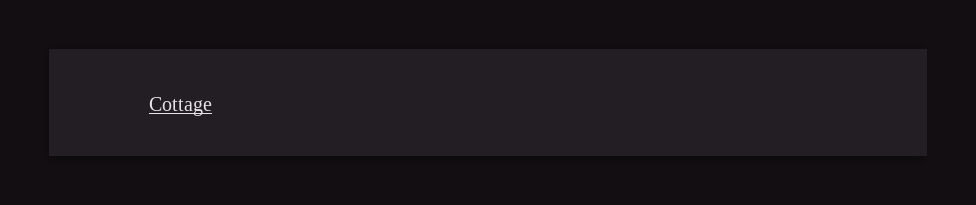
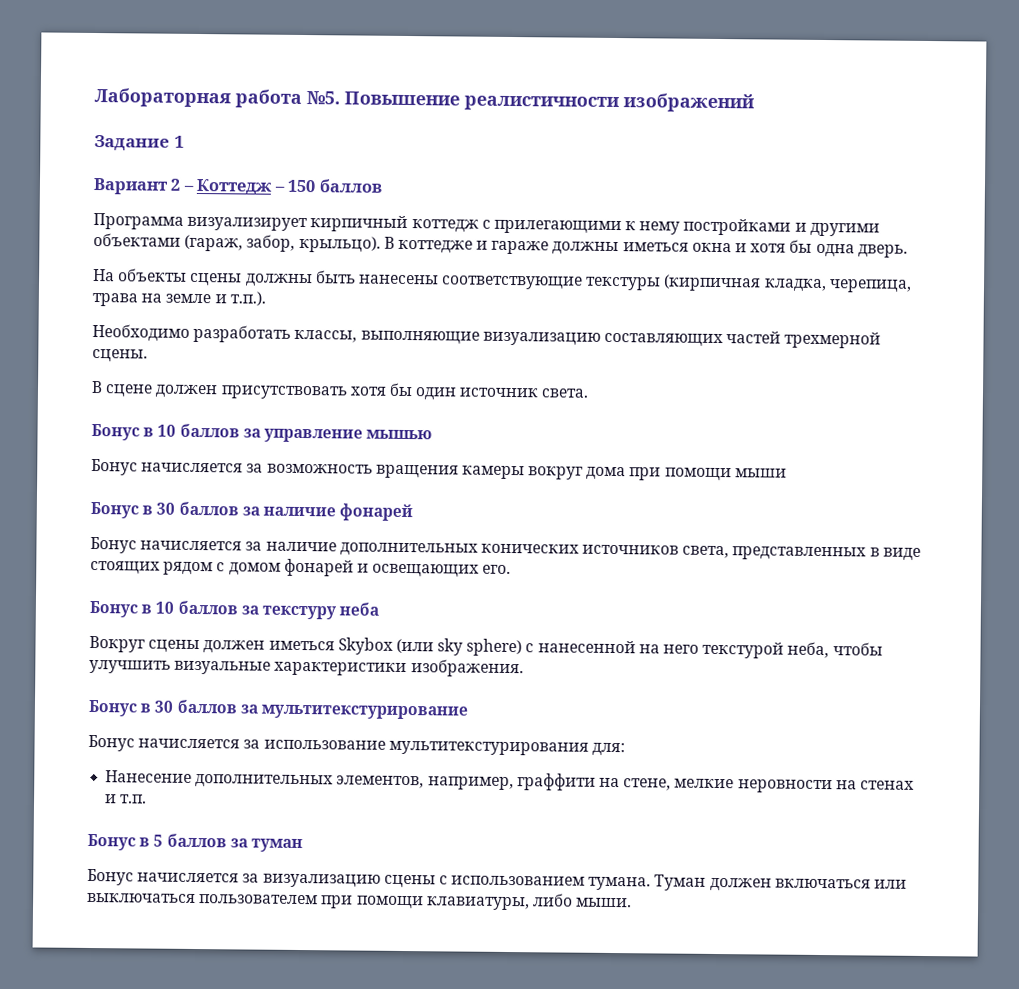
- Cottage
+ Лабораторная работа №5. Повышение реалистичности изображений
+ Задание 1
+ Вариант 2 – Коттедж – 150 баллов
+ Программа визуализирует кирпичный коттедж с прилегающими к нему постройками и другими объектами (гараж, забор, крыльцо). В коттедже и гараже должны иметься окна и хотя бы одна дверь.
+ На объекты сцены должны быть нанесены соответствующие текстуры (кирпичная кладка, черепица, трава на земле и т.п.).
+ Необходимо разработать классы, выполняющие визуализацию составляющих частей трехмерной сцены.
+ В сцене должен присутствовать хотя бы один источник света.
+ Бонус в 10 баллов за управление мышью
+ Бонус начисляется за возможность вращения камеры вокруг дома при помощи мыши
+ Бонус в 30 баллов за наличие фонарей
+ Бонус начисляется за наличие дополнительных конических источников света, представленных в виде стоящих рядом с домом фонарей и освещающих его.
+ Бонус в 10 баллов за текстуру неба
+ Вокруг сцены должен иметься Skybox (или sky sphere) с нанесенной на него текстурой неба, чтобы улучшить визуальные характеристики изображения.
+ Бонус в 30 баллов за мультитекстурирование
+ Бонус начисляется за использование мультитекстурирования для:
+ Нанесение дополнительных элементов, например, граффити на стене, мелкие неровности на стенах и т.п.
+ Бонус в 5 баллов за туман
+ Бонус начисляется за визуализацию сцены с использованием тумана. Туман должен включаться или выключаться пользователем при помощи клавиатуры, либо мыши.

